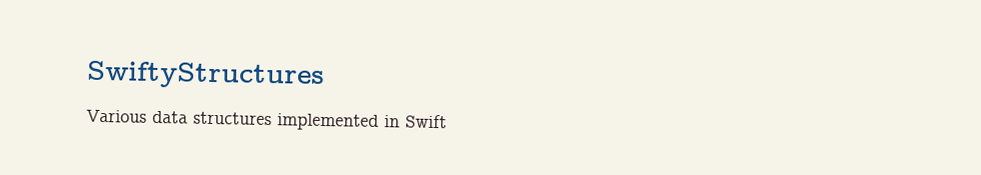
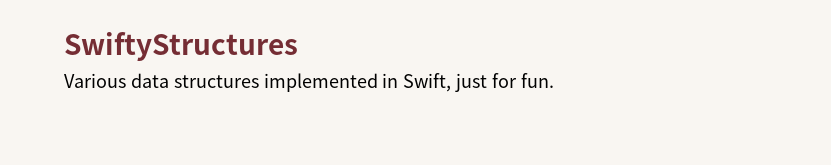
- Various data structures implemented in Swift
+ Various data structures implemented in Swift, just for fun.

